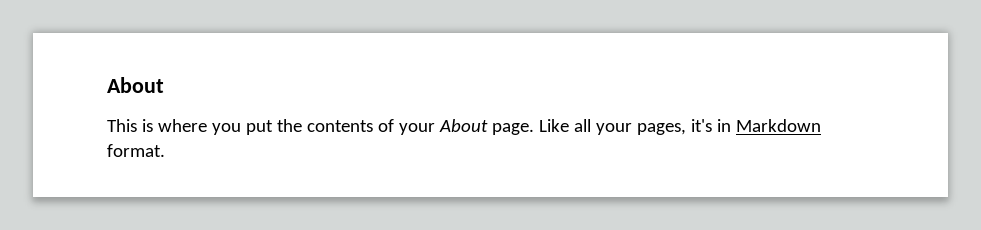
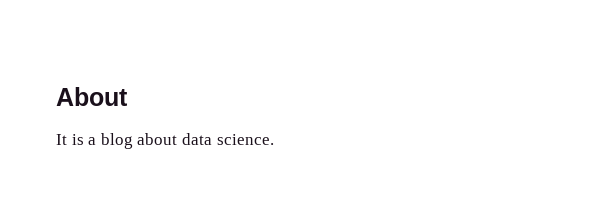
- This is where you put the contents of your About page. Like all your pages, it's in Markdown format.
+ It is a blog about data science.

